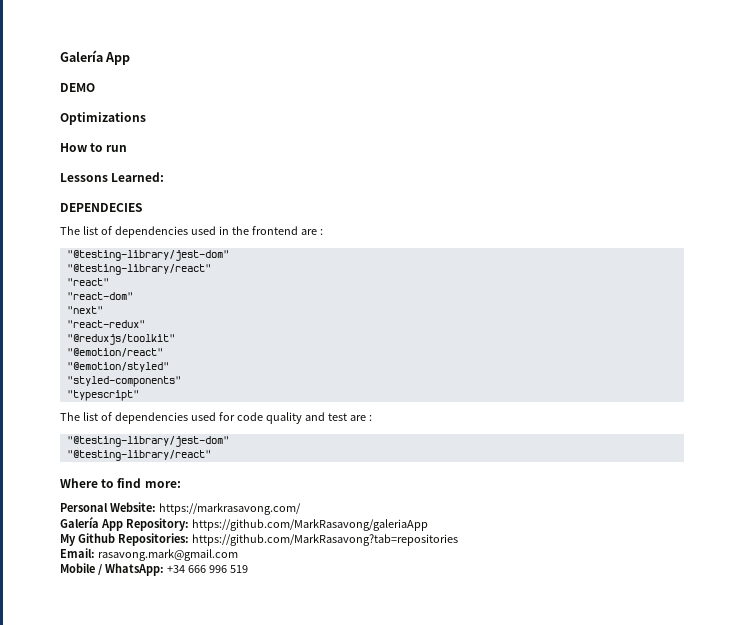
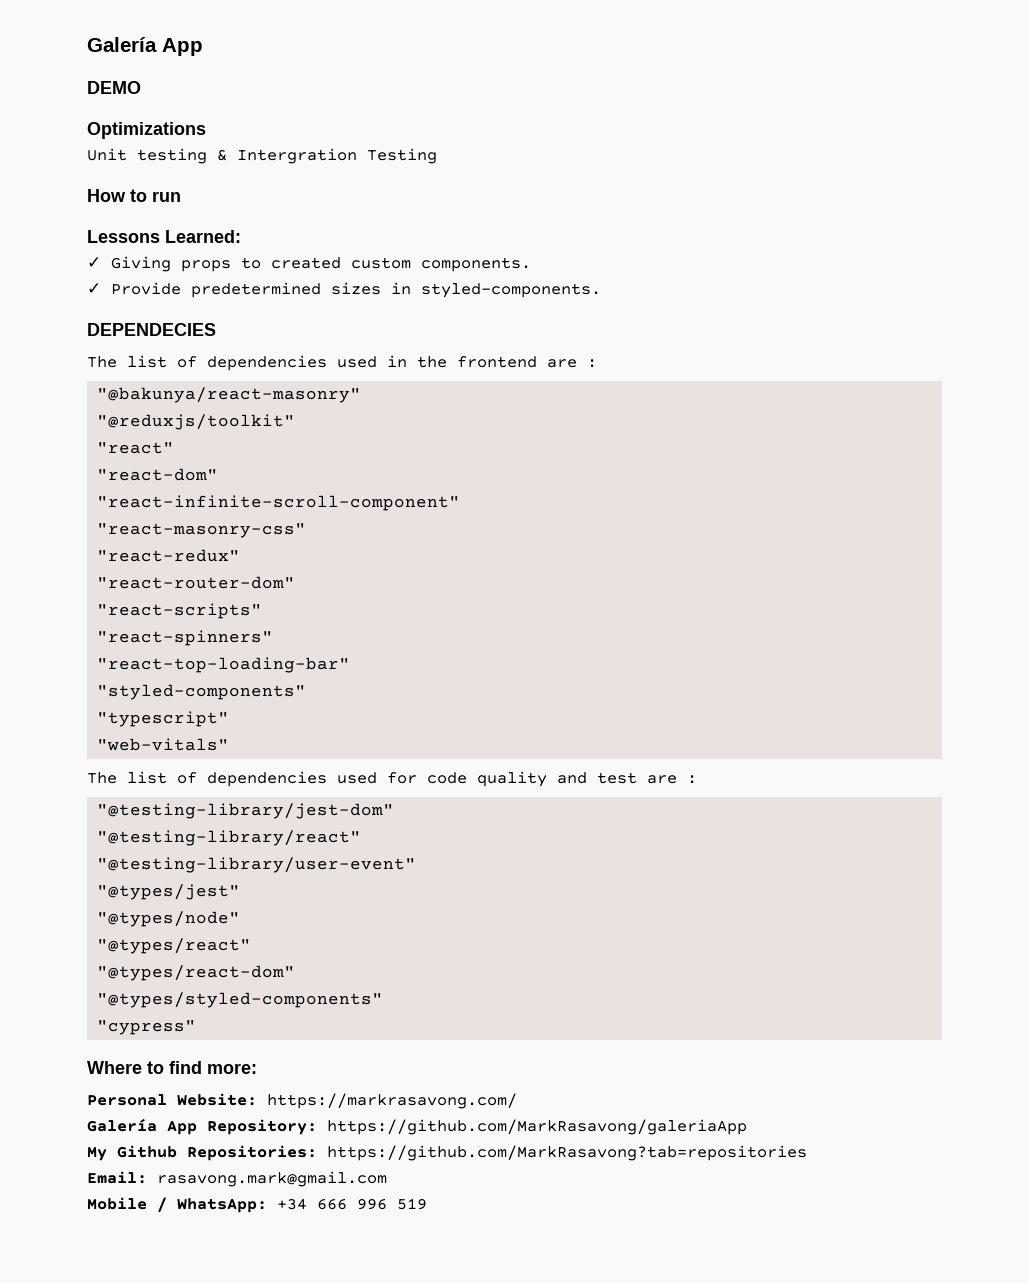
+ Unit testing & Intergration Testing
+ ✓ Giving props to created custom components.
+ ✓ Provide predetermined sizes in styled-components.
  The list of dependencies used in the frontend are :
- "@testing-library/jest-dom"
- "@testing-library/react"
+ "@bakunya/react-masonry"
+ "@reduxjs/toolkit"
- "next"
+ "react-infinite-scroll-component"
+ "react-masonry-css"
- "@reduxjs/toolkit"
- "@emotion/react"
- "@emotion/styled"
+ "react-router-dom"
+ "react-scripts"
+ "react-spinners"
+ "react-top-loading-bar"
+ "web-vitals"
+ "@testing-library/user-event"
+ "@types/jest"
+ "@types/node"
+ "@types/react"
+ "@types/react-dom"
+ "@types/styled-components"
+ "cypress"

